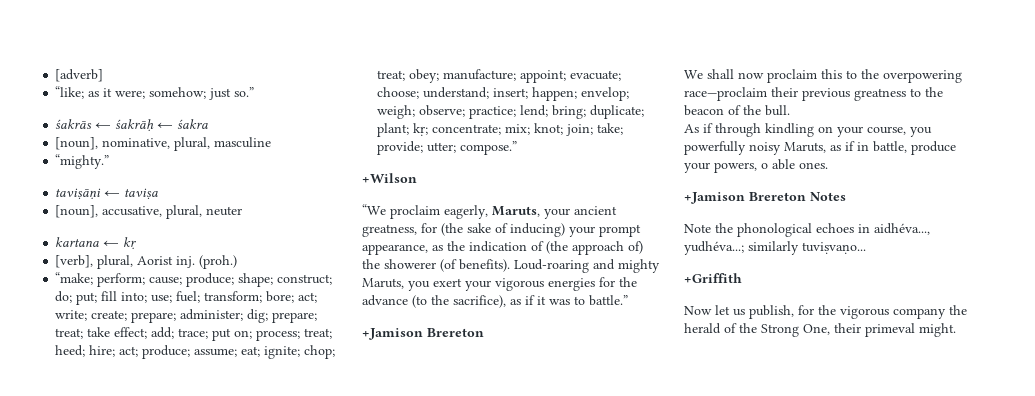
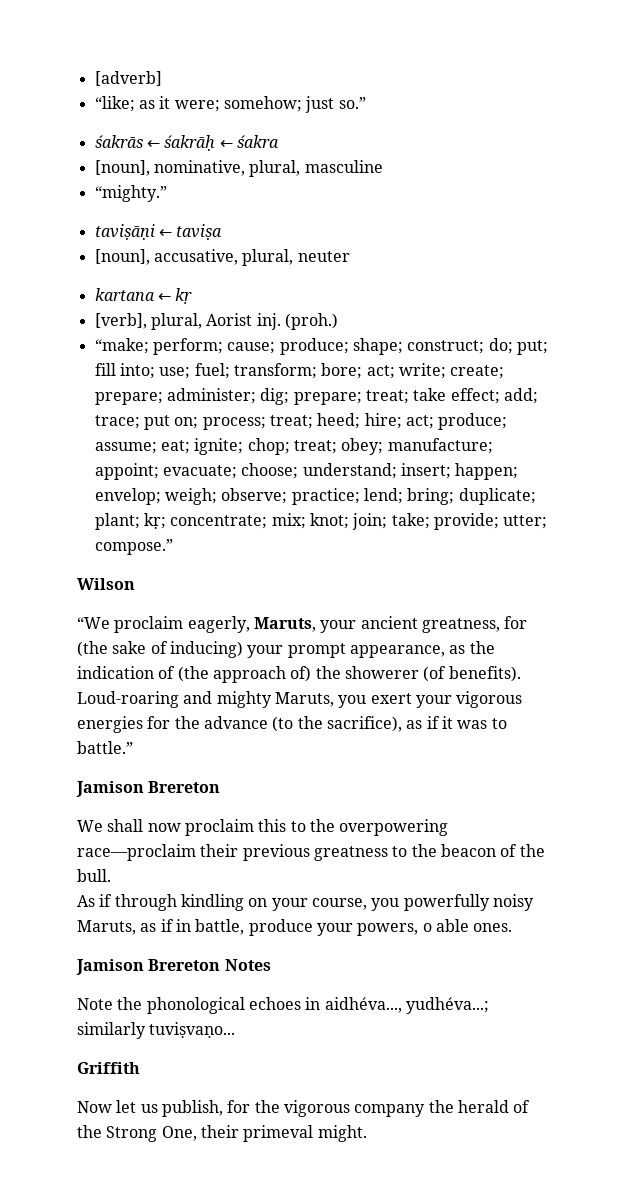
- +Wilson
+ Wilson
  Loud-roaring and mighty Maruts, you exert your vigorous energies for the advance (to the sacrifice), as if it was to battle.”
- +Jamison Brereton
+ Jamison Brereton
- +Jamison Brereton Notes
+ Jamison Brereton Notes
- +Griffith
+ Griffith

